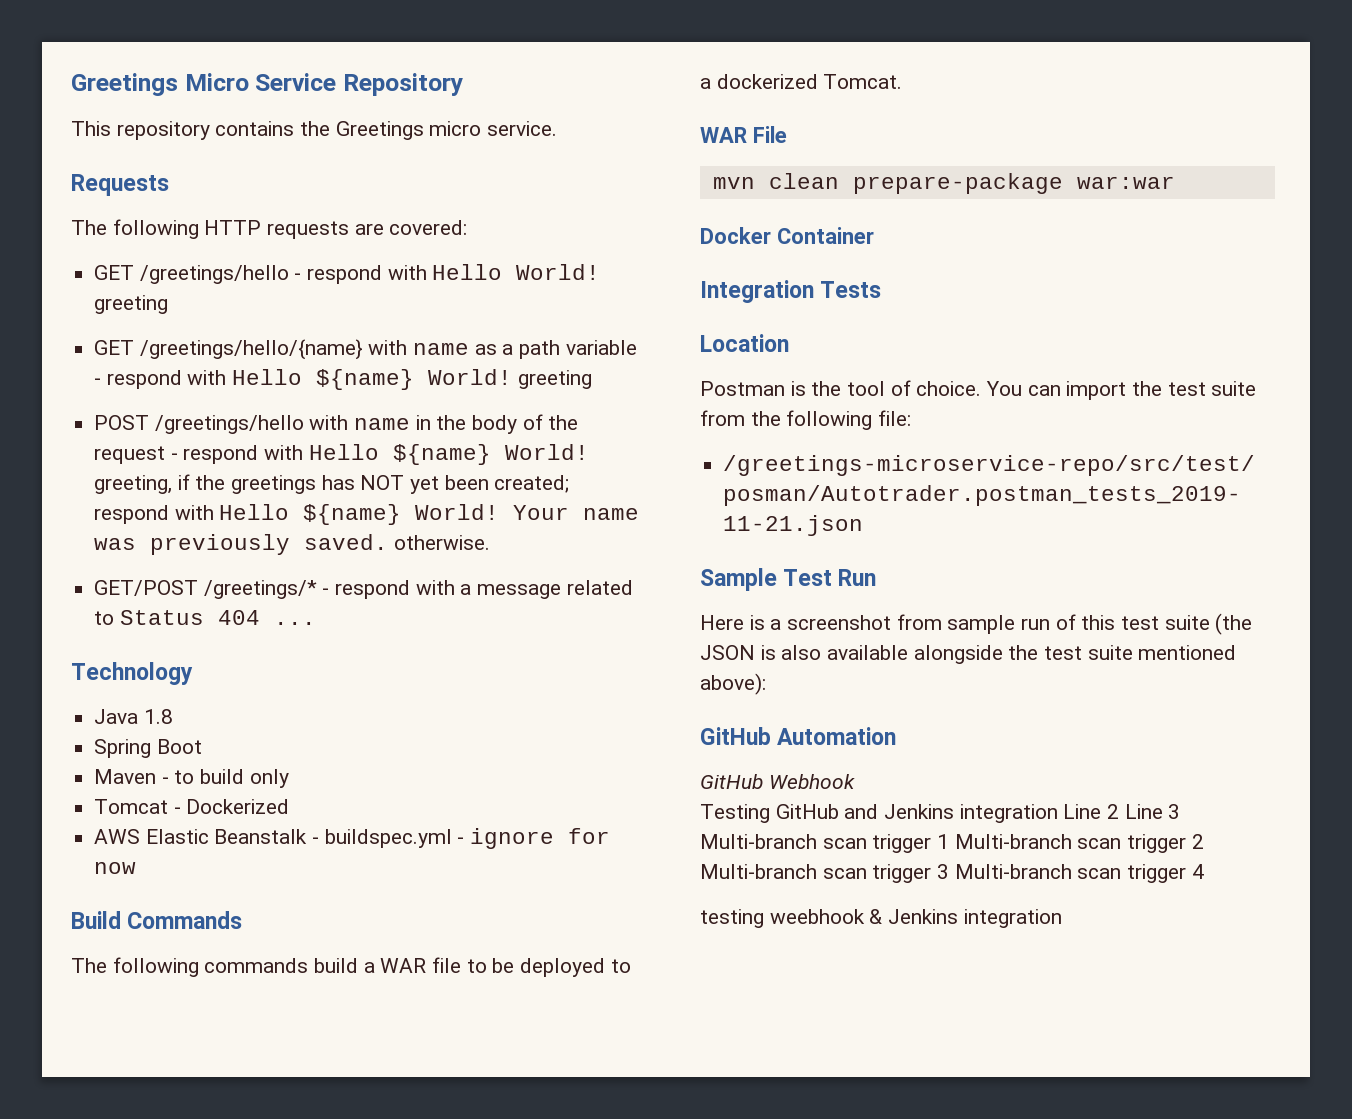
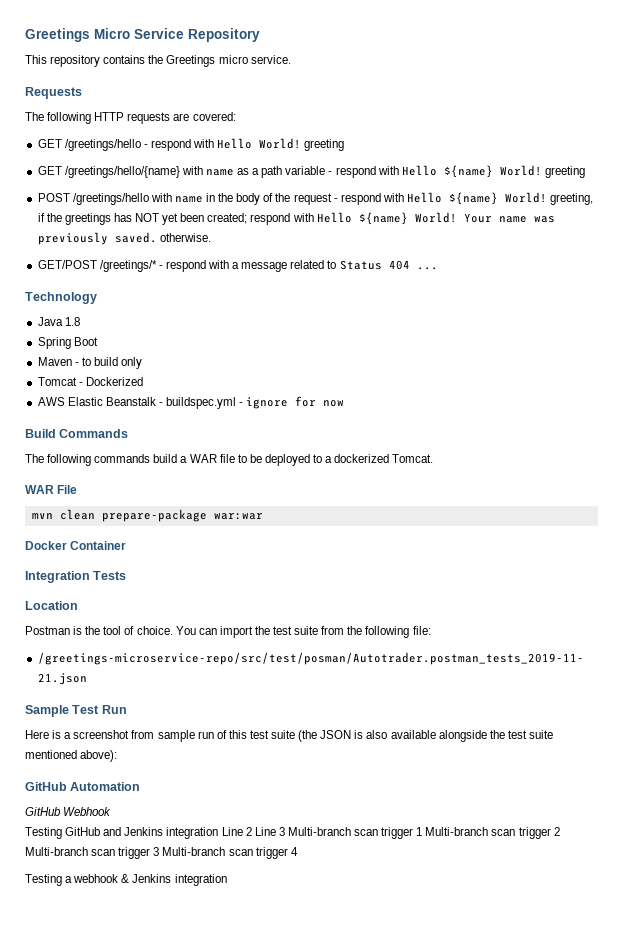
- testing weebhook & Jenkins integration
+ Testing a webhook & Jenkins integration

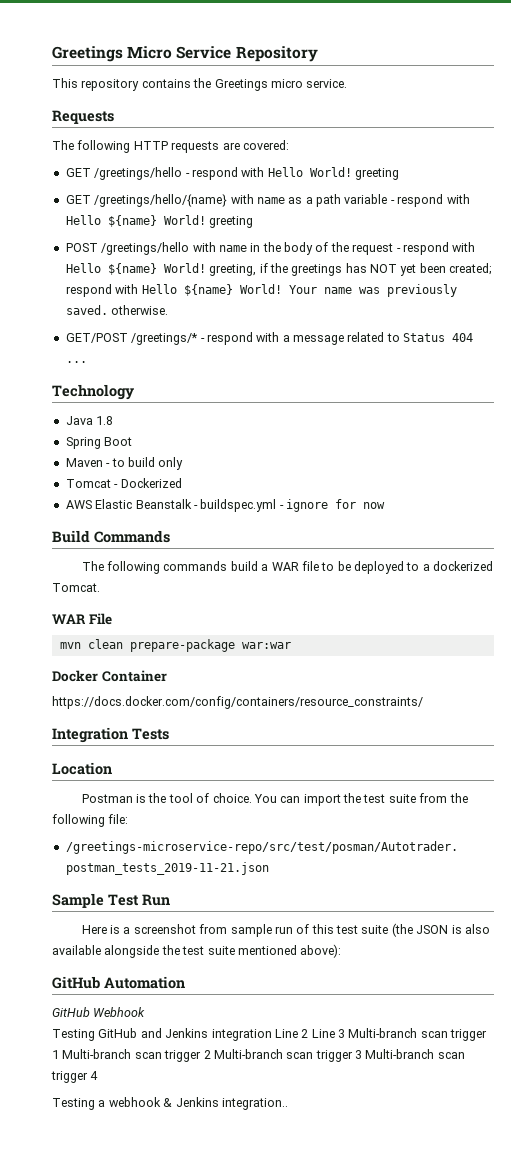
+ https://docs.docker.com/config/containers/resource_constraints/
- Testing a webhook & Jenkins integration
+ Testing a webhook & Jenkins integration..

